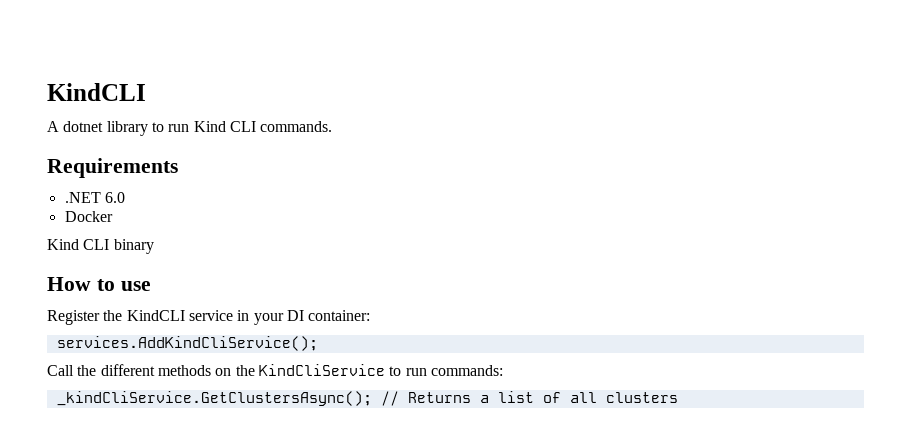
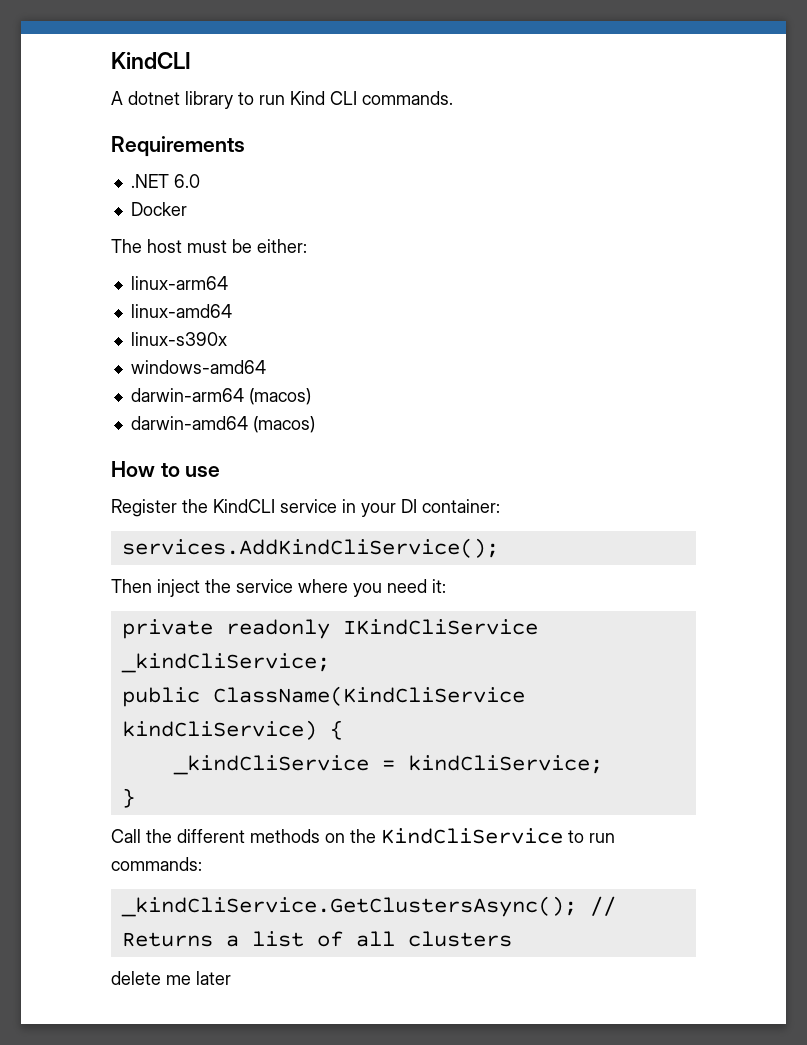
- Kind CLI binary
+ The host must be either:
+ linux-arm64
+ linux-amd64
+ linux-s390x
+ windows-amd64
+ darwin-arm64 (macos)
+ darwin-amd64 (macos)
+ Then inject the service where you need it:
+ private readonly IKindCliService _kindCliService;
+ public ClassName(KindCliService kindCliService) {
+ _kindCliService = kindCliService;
+ }
+ delete me later

